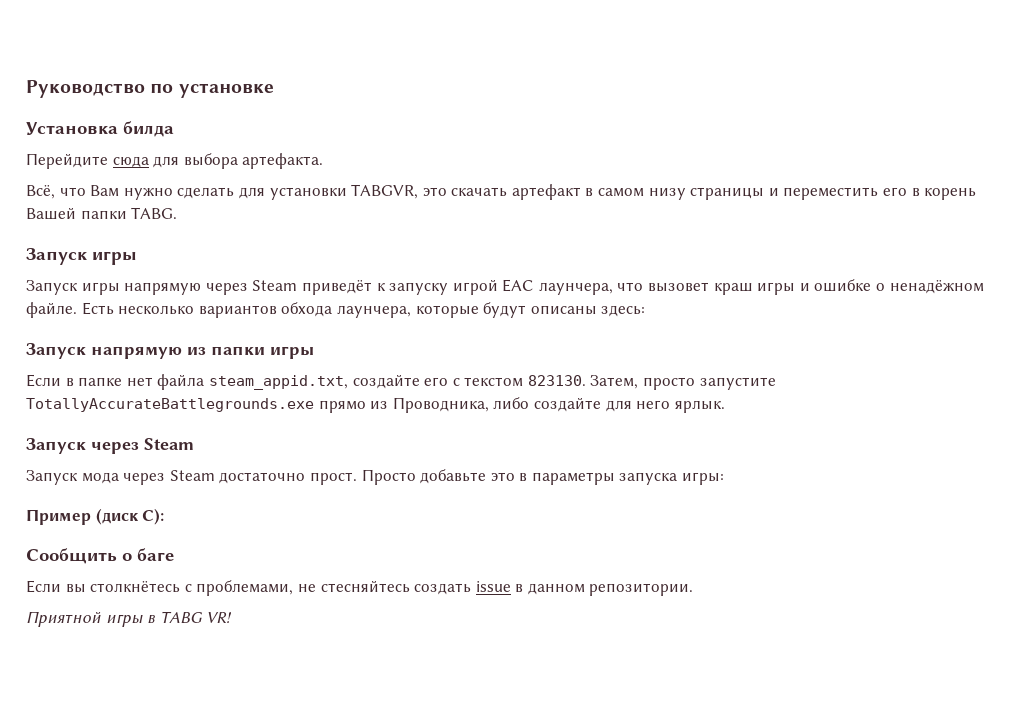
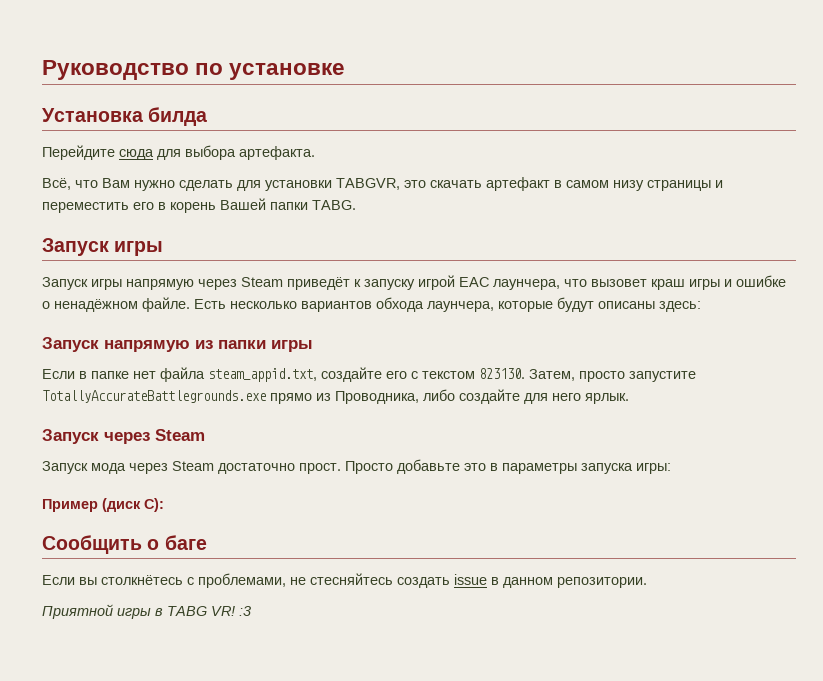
- Приятной игры в TABG VR!
+ Приятной игры в TABG VR! :3

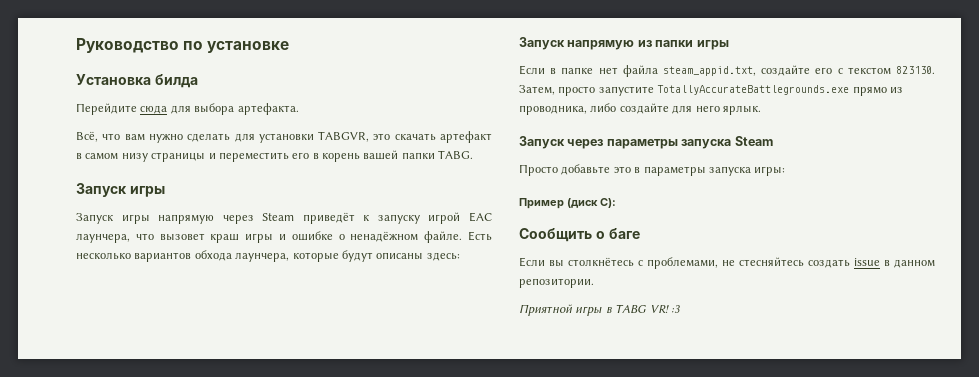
- Всё, что Вам нужно сделать для установки TABGVR, это скачать артефакт в самом низу страницы и переместить его в корень Вашей папки TABG.
+ Всё, что вам нужно сделать для установки TABGVR, это скачать артефакт в самом низу страницы и переместить его в корень вашей папки TABG.
- Затем, просто запустите TotallyAccurateBattlegrounds.exe прямо из Проводника, либо создайте для него ярлык.
+ Затем, просто запустите TotallyAccurateBattlegrounds.exe прямо из проводника, либо создайте для него ярлык.
- Запуск через Steam
+ Запуск через параметры запуска Steam
- Запуск мода через Steam достаточно прост.

